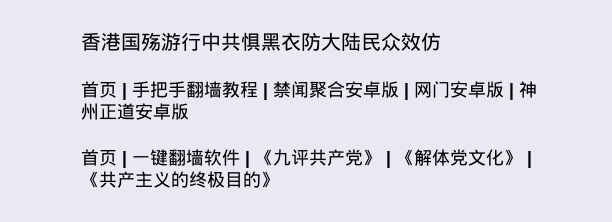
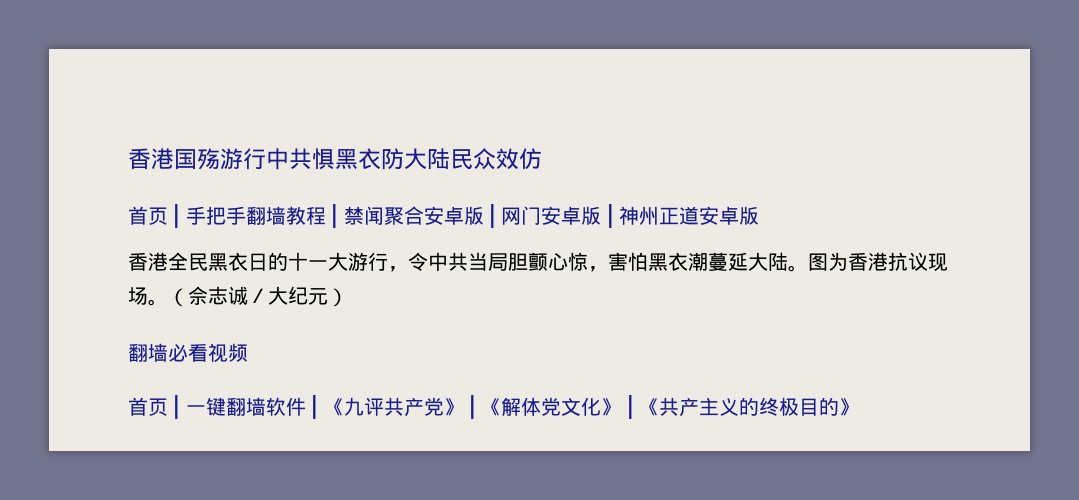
+ 香港全民黑衣日的十一大游行，令中共当局胆颤心惊，害怕黑衣潮蔓延大陆。图为香港抗议现场。（佘志诚／大纪元）
+ 翻墙必看视频

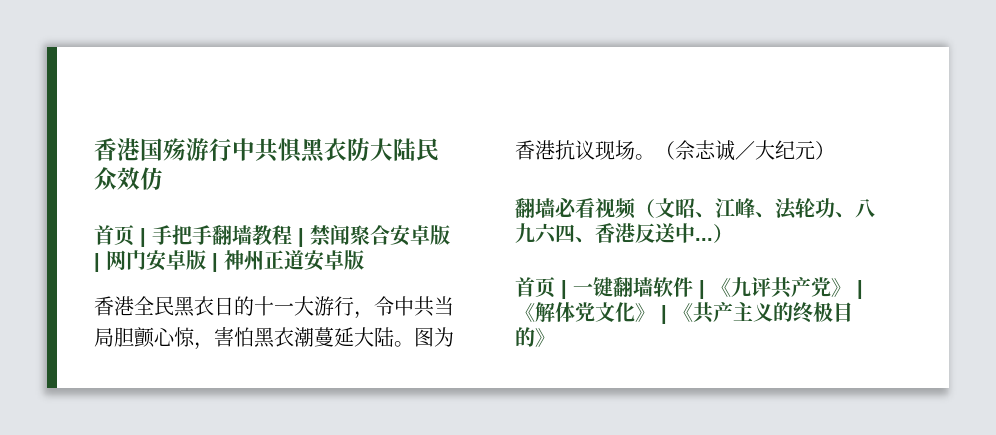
- 翻墙必看视频
+ 翻墙必看视频（文昭、江峰、法轮功、八九六四、香港反送中...）

